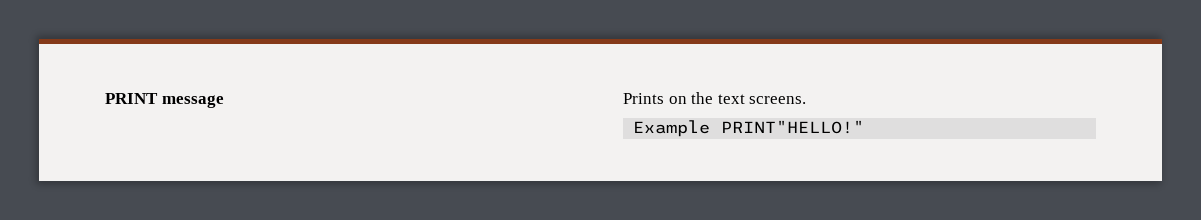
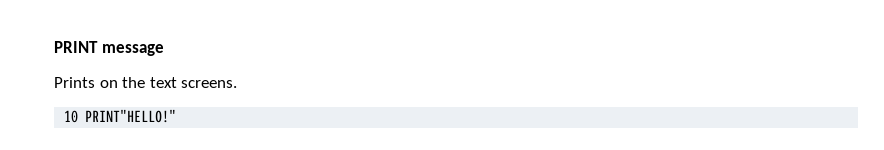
- Example PRINT"HELLO!"
+ 10 PRINT"HELLO!"

